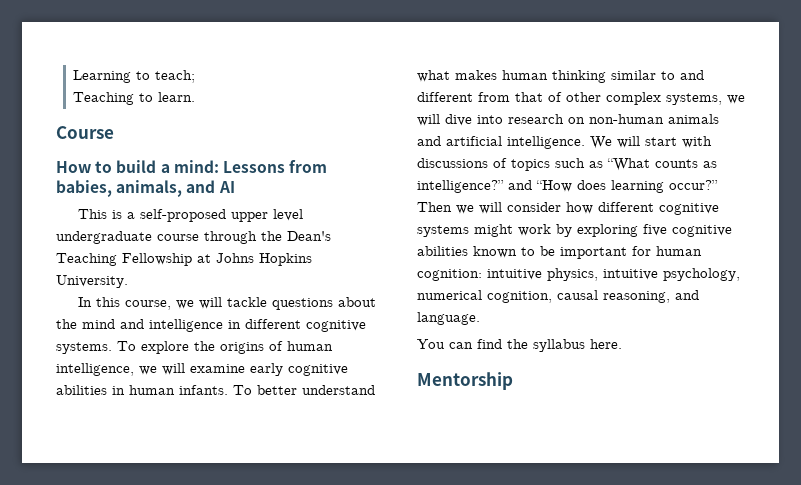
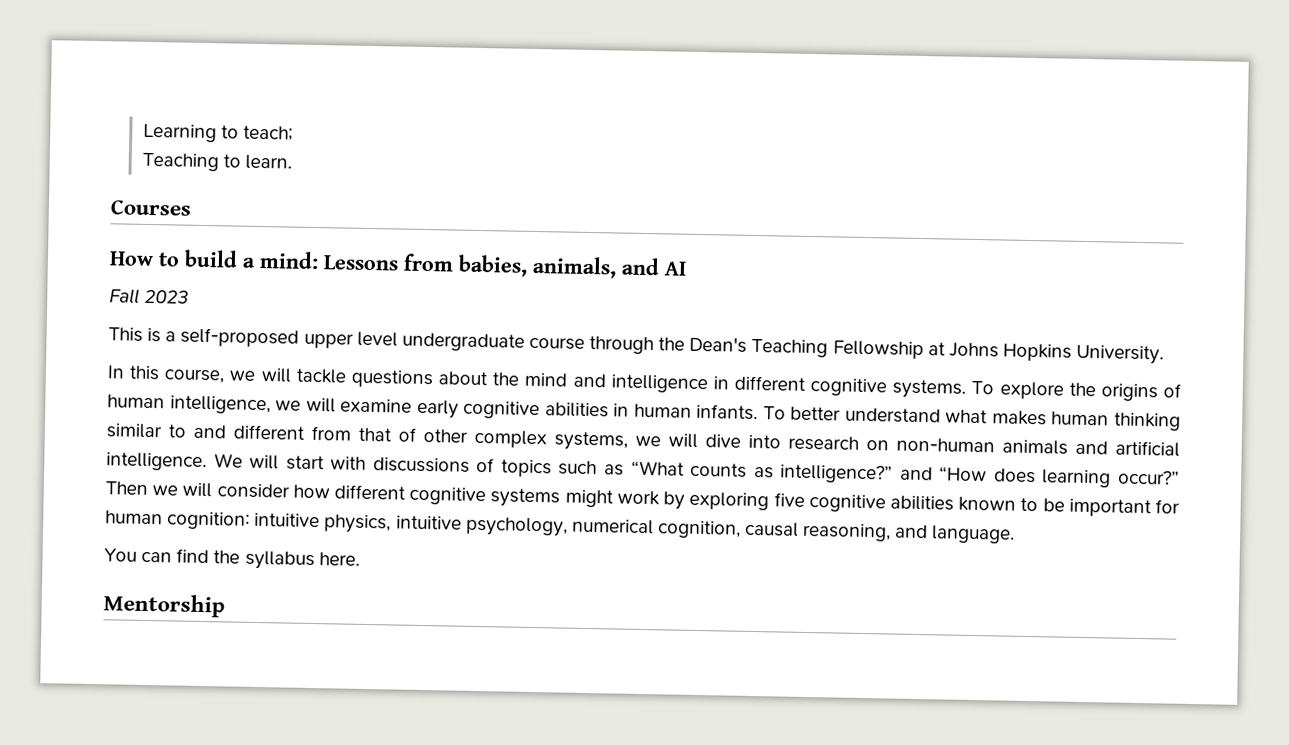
- Course
+ Courses
+ Fall 2023

